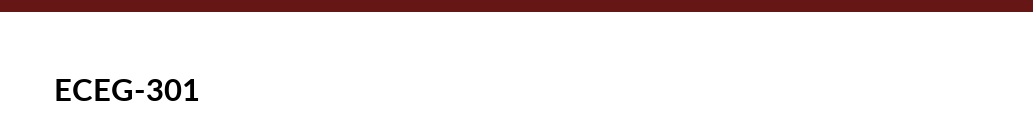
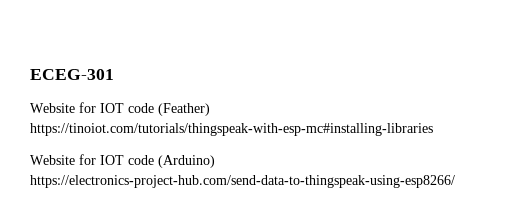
+ Website for IOT code (Feather) https://tinoiot.com/tutorials/thingspeak-with-esp-mc#installing-libraries
+ Website for IOT code (Arduino) https://electronics-project-hub.com/send-data-to-thingspeak-using-esp8266/

